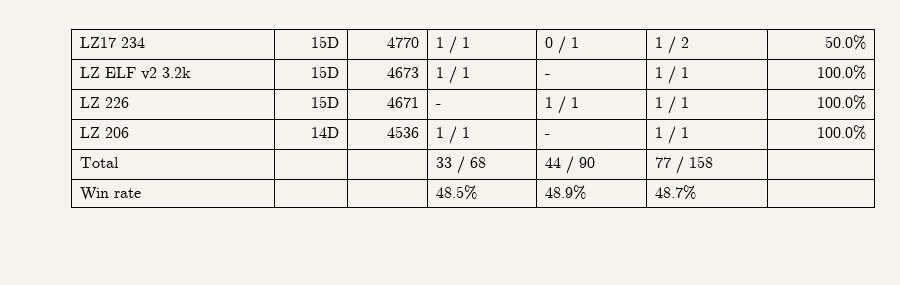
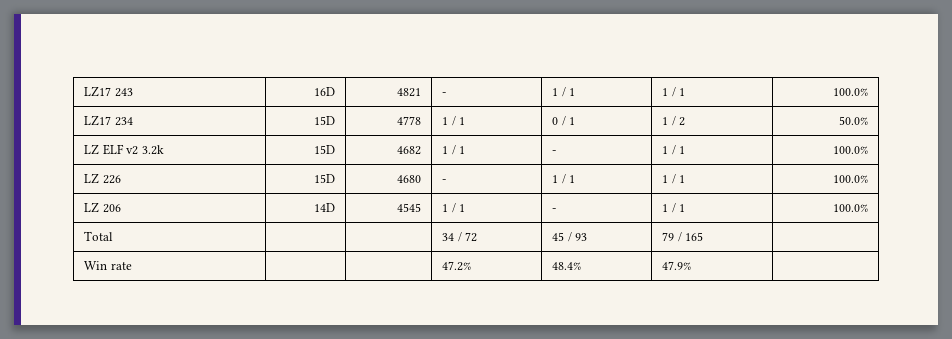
- LZ17 234 | 15D | 4770 | 1 / 1 | 0 / 1 | 1 / 2 | 50.0%
+ LZ17 243 | 16D | 4821 | - | 1 / 1 | 1 / 1 | 100.0%
+ LZ17 234 | 15D | 4778 | 1 / 1 | 0 / 1 | 1 / 2 | 50.0%
- LZ ELF v2 3.2k | 15D | 4673 | 1 / 1 | - | 1 / 1 | 100.0%
+ LZ ELF v2 3.2k | 15D | 4682 | 1 / 1 | - | 1 / 1 | 100.0%
- LZ 226 | 15D | 4671 | - | 1 / 1 | 1 / 1 | 100.0%
+ LZ 226 | 15D | 4680 | - | 1 / 1 | 1 / 1 | 100.0%
- LZ 206 | 14D | 4536 | 1 / 1 | - | 1 / 1 | 100.0%
+ LZ 206 | 14D | 4545 | 1 / 1 | - | 1 / 1 | 100.0%
- Total | | | 33 / 68 | 44 / 90 | 77 / 158 |
+ Total | | | 34 / 72 | 45 / 93 | 79 / 165 |
- Win rate | | | 48.5% | 48.9% | 48.7% |
+ Win rate | | | 47.2% | 48.4% | 47.9% |

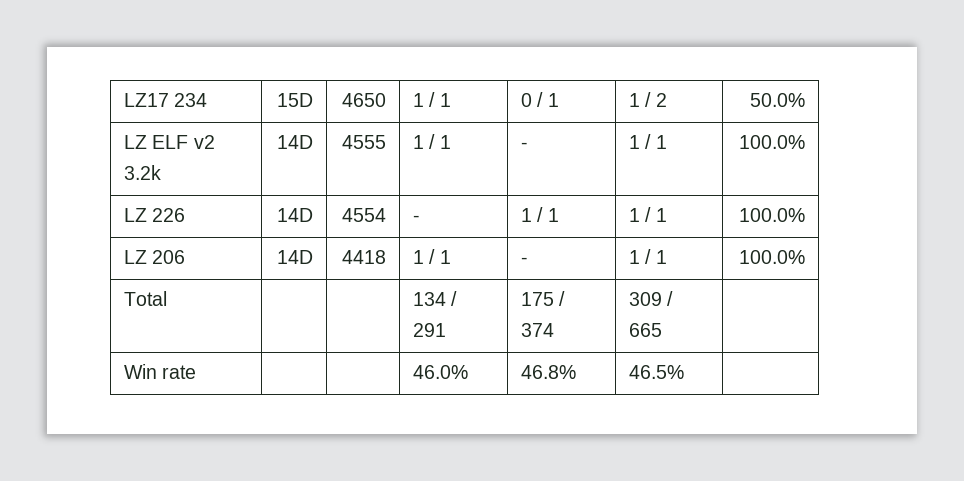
- LZ17 243 | 16D | 4821 | - | 1 / 1 | 1 / 1 | 100.0%
- LZ17 234 | 15D | 4778 | 1 / 1 | 0 / 1 | 1 / 2 | 50.0%
+ LZ17 234 | 15D | 4650 | 1 / 1 | 0 / 1 | 1 / 2 | 50.0%
- LZ ELF v2 3.2k | 15D | 4682 | 1 / 1 | - | 1 / 1 | 100.0%
+ LZ ELF v2 3.2k | 14D | 4555 | 1 / 1 | - | 1 / 1 | 100.0%
- LZ 226 | 15D | 4680 | - | 1 / 1 | 1 / 1 | 100.0%
+ LZ 226 | 14D | 4554 | - | 1 / 1 | 1 / 1 | 100.0%
- LZ 206 | 14D | 4545 | 1 / 1 | - | 1 / 1 | 100.0%
+ LZ 206 | 14D | 4418 | 1 / 1 | - | 1 / 1 | 100.0%
- Total | | | 34 / 72 | 45 / 93 | 79 / 165 |
+ Total | | | 134 / 291 | 175 / 374 | 309 / 665 |
- Win rate | | | 47.2% | 48.4% | 47.9% |
+ Win rate | | | 46.0% | 46.8% | 46.5% |

